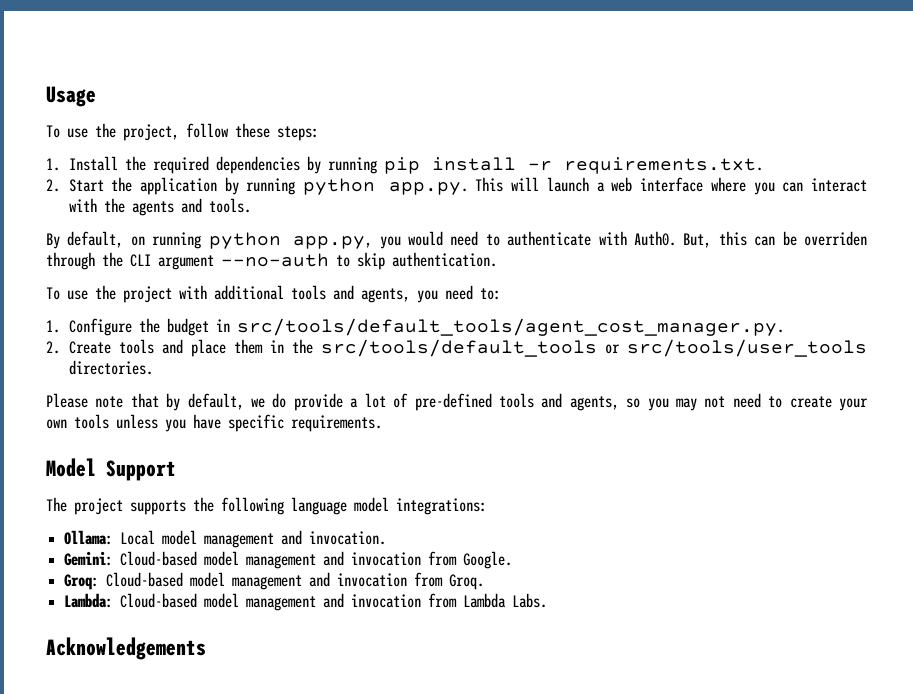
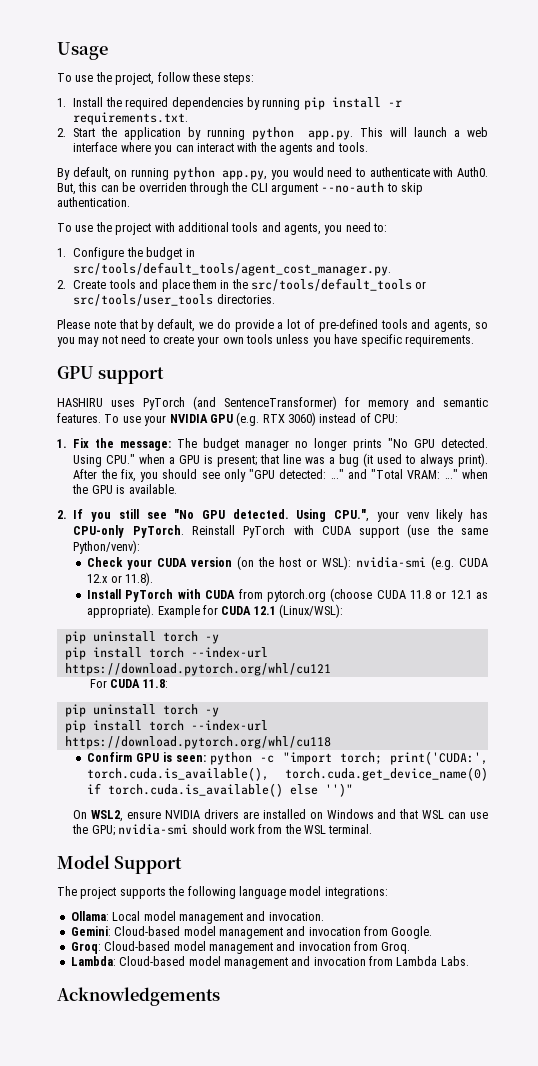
+ GPU support
+ HASHIRU uses PyTorch (and SentenceTransformer) for memory and semantic features. To use your NVIDIA GPU (e.g. RTX 3060) instead of CPU:
+ 1. Fix the message: The budget manager no longer prints "No GPU detected. Using CPU." when a GPU is present; that line was a bug (it used to always print). After the fix, you should see only "GPU detected: …" and "Total VRAM: …" when the GPU is available.
+ 2. If you still see "No GPU detected. Using CPU.", your venv likely has CPU-only PyTorch. Reinstall PyTorch with CUDA support (use the same Python/venv):
+ Check your CUDA version (on the host or WSL): nvidia-smi (e.g. CUDA 12.x or 11.8).
+ Install PyTorch with CUDA from pytorch.org (choose CUDA 11.8 or 12.1 as appropriate). Example for CUDA 12.1 (Linux/WSL):
+ pip uninstall torch -y
+ pip install torch --index-url https://download.pytorch.org/whl/cu121
+ For CUDA 11.8:
+ pip uninstall torch -y
+ pip install torch --index-url https://download.pytorch.org/whl/cu118
+ Confirm GPU is seen: python -c "import torch; print('CUDA:', torch.cuda.is_available(), torch.cuda.get_device_name(0) if torch.cuda.is_available() else '')"
+ On WSL2, ensure NVIDIA drivers are installed on Windows and that WSL can use the GPU; nvidia-smi should work from the WSL terminal.

